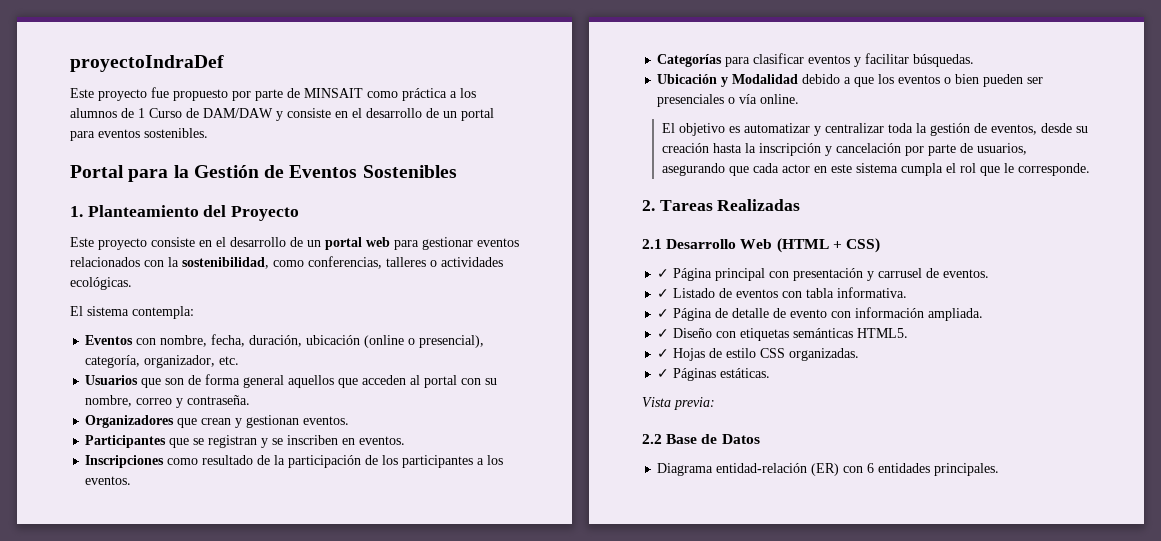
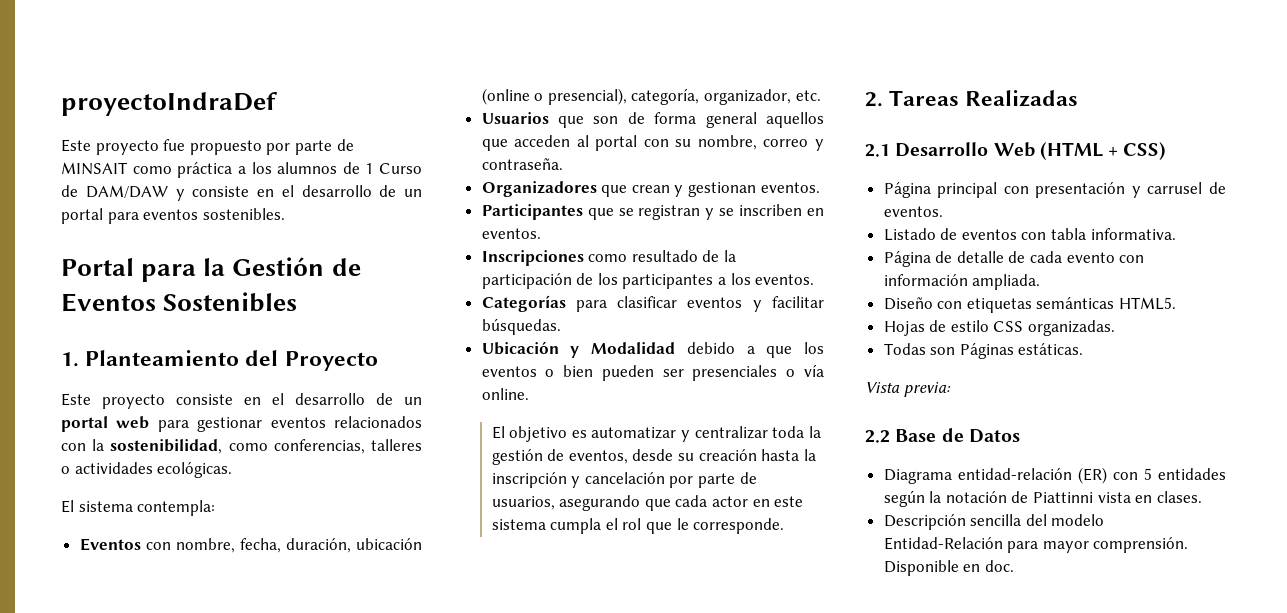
- ✓ Página principal con presentación y carrusel de eventos.
+ Página principal con presentación y carrusel de eventos.
- ✓ Listado de eventos con tabla informativa.
+ Listado de eventos con tabla informativa.
- ✓ Página de detalle de evento con información ampliada.
+ Página de detalle de cada evento con información ampliada.
- ✓ Diseño con etiquetas semánticas HTML5.
+ Diseño con etiquetas semánticas HTML5.
- ✓ Hojas de estilo CSS organizadas.
+ Hojas de estilo CSS organizadas.
- ✓ Páginas estáticas.
+ Todas son Páginas estáticas.
- Diagrama entidad-relación (ER) con 6 entidades principales.
+ Diagrama entidad-relación (ER) con 5 entidades según la notación de Piattinni vista en clases.
+ Descripción sencilla del modelo Entidad-Relación para mayor comprensión. Disponible en doc.

